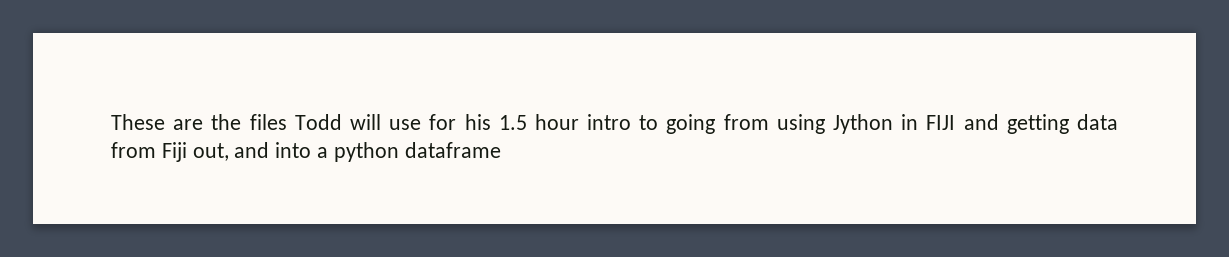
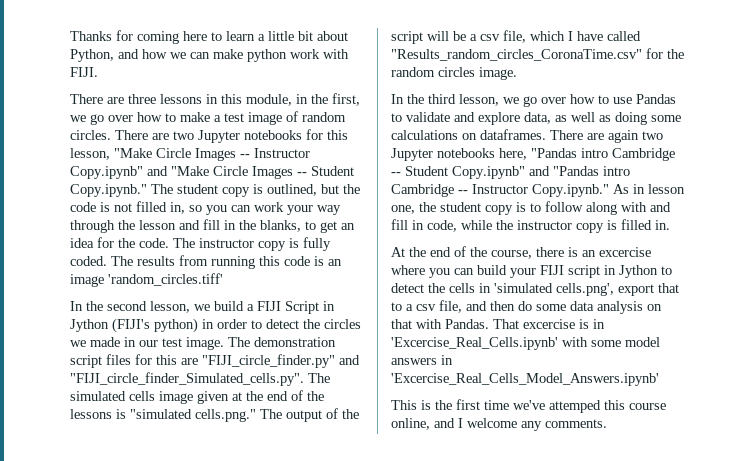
- These are the files Todd will use for his 1.5 hour intro to going from using Jython in FIJI and getting data from Fiji out, and into a python dataframe
+ Thanks for coming here to learn a little bit about Python, and how we can make python work with FIJI.
+ There are three lessons in this module, in the first, we go over how to make a test image of random circles. There are two Jupyter notebooks for this lesson, "Make Circle Images -- Instructor Copy.ipynb" and "Make Circle Images -- Student Copy.ipynb." The student copy is outlined, but the code is not filled in, so you can work your way through the lesson and fill in the blanks, to get an idea for the code. The instructor copy is fully coded. The results from running this code is an image 'random_circles.tiff'
+ In the second lesson, we build a FIJI Script in Jython (FIJI's python) in order to detect the circles we made in our test image. The demonstration script files for this are "FIJI_circle_finder.py" and "FIJI_circle_finder_Simulated_cells.py". The simulated cells image given at the end of the lessons is "simulated cells.png." The output of the script will be a csv file, which I have called "Results_random_circles_CoronaTime.csv" for the random circles image.
+ In the third lesson, we go over how to use Pandas to validate and explore data, as well as doing some calculations on dataframes. There are again two Jupyter notebooks here, "Pandas intro Cambridge -- Student Copy.ipynb" and "Pandas intro Cambridge -- Instructor Copy.ipynb." As in lesson one, the student copy is to follow along with and fill in code, while the instructor copy is filled in.
+ At the end of the course, there is an excercise where you can build your FIJI script in Jython to detect the cells in 'simulated cells.png', export that to a csv file, and then do some data analysis on that with Pandas. That excercise is in 'Excercise_Real_Cells.ipynb' with some model answers in 'Excercise_Real_Cells_Model_Answers.ipynb'
+ This is the first time we've attemped this course online, and I welcome any comments.

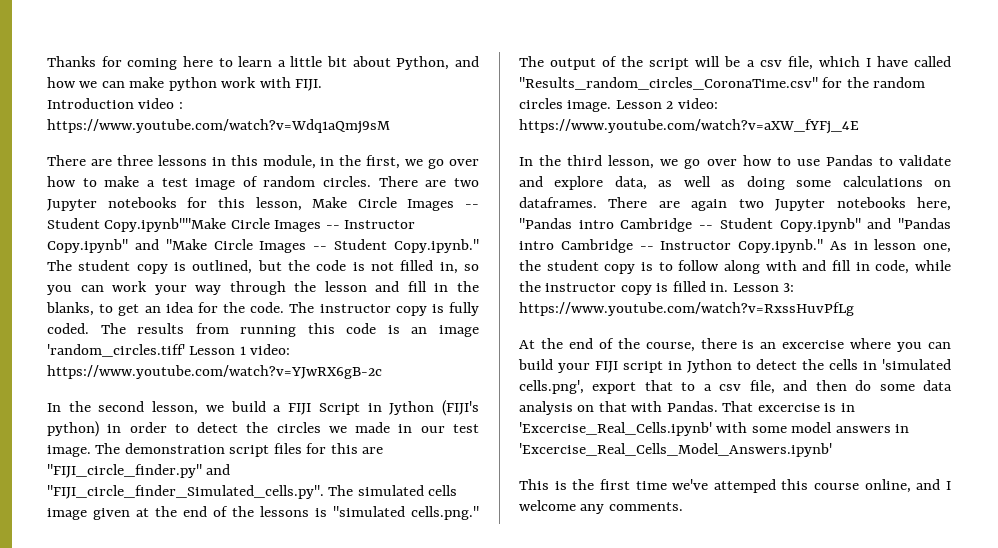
+ Introduction video : https://www.youtube.com/watch?v=Wdq1aQmj9sM
- There are two Jupyter notebooks for this lesson, "Make Circle Images -- Instructor Copy.ipynb" and "Make Circle Images -- Student Copy.ipynb." The student copy is outlined, but the code is not filled in, so you can work your way through the lesson and fill in the blanks, to get an idea for the code.
+ There are two Jupyter notebooks for this lesson, Make Circle Images -- Student Copy.ipynb""Make Circle Images -- Instructor Copy.ipynb" and "Make Circle Images -- Student Copy.ipynb." The student copy is outlined, but the code is not filled in, so you can work your way through the lesson and fill in the blanks, to get an idea for the code.
- The results from running this code is an image 'random_circles.tiff'
+ The results from running this code is an image 'random_circles.tiff' Lesson 1 video: https://www.youtube.com/watch?v=YJwRX6gB-2c
+ Lesson 2 video: https://www.youtube.com/watch?v=aXW_fYFj_4E
+ Lesson 3: https://www.youtube.com/watch?v=RxssHuvPfLg

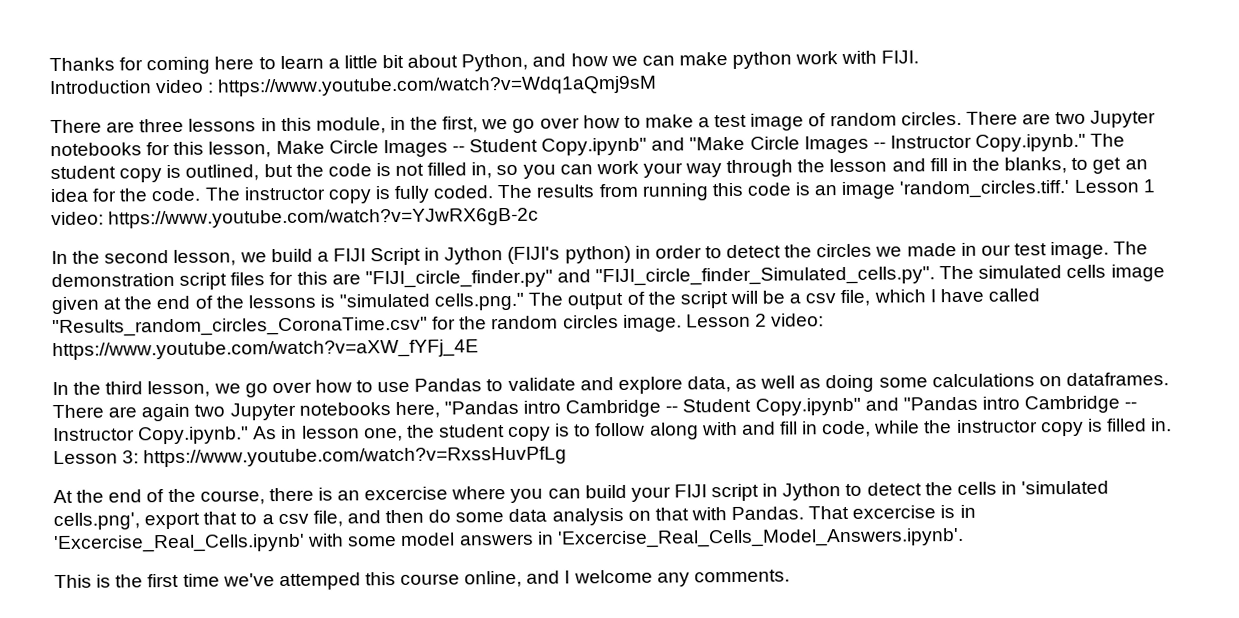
- There are two Jupyter notebooks for this lesson, Make Circle Images -- Student Copy.ipynb""Make Circle Images -- Instructor Copy.ipynb" and "Make Circle Images -- Student Copy.ipynb." The student copy is outlined, but the code is not filled in, so you can work your way through the lesson and fill in the blanks, to get an idea for the code.
+ There are two Jupyter notebooks for this lesson, Make Circle Images -- Student Copy.ipynb" and "Make Circle Images -- Instructor Copy.ipynb." The student copy is outlined, but the code is not filled in, so you can work your way through the lesson and fill in the blanks, to get an idea for the code.
- The results from running this code is an image 'random_circles.tiff' Lesson 1 video: https://www.youtube.com/watch?v=YJwRX6gB-2c
+ The results from running this code is an image 'random_circles.tiff.' Lesson 1 video: https://www.youtube.com/watch?v=YJwRX6gB-2c
- That excercise is in 'Excercise_Real_Cells.ipynb' with some model answers in 'Excercise_Real_Cells_Model_Answers.ipynb'
+ That excercise is in 'Excercise_Real_Cells.ipynb' with some model answers in 'Excercise_Real_Cells_Model_Answers.ipynb'.

